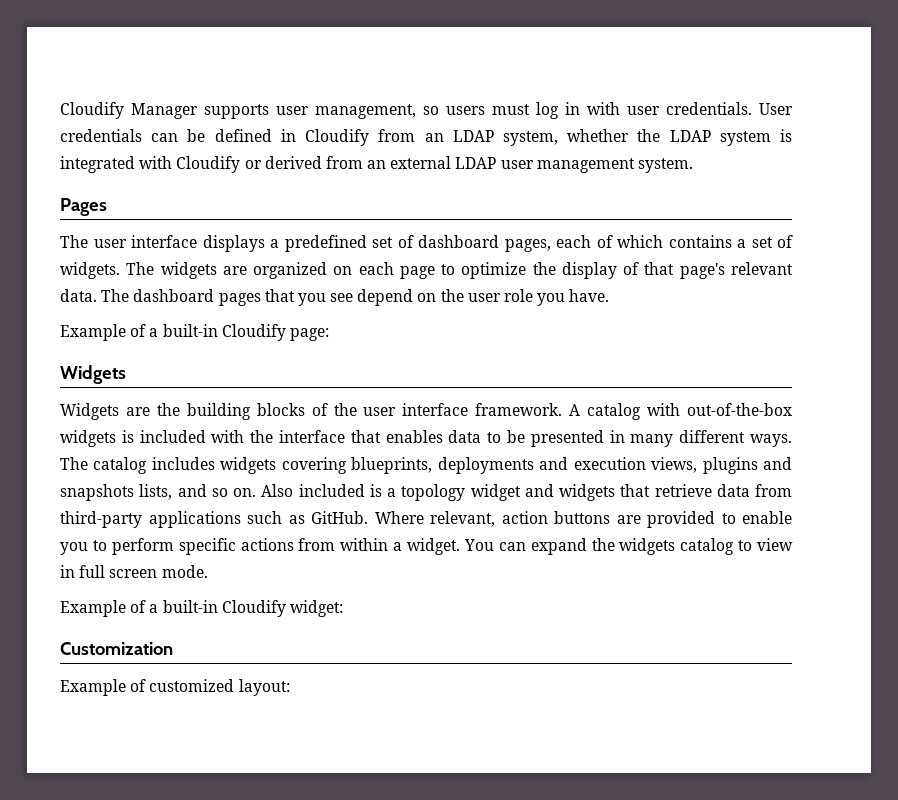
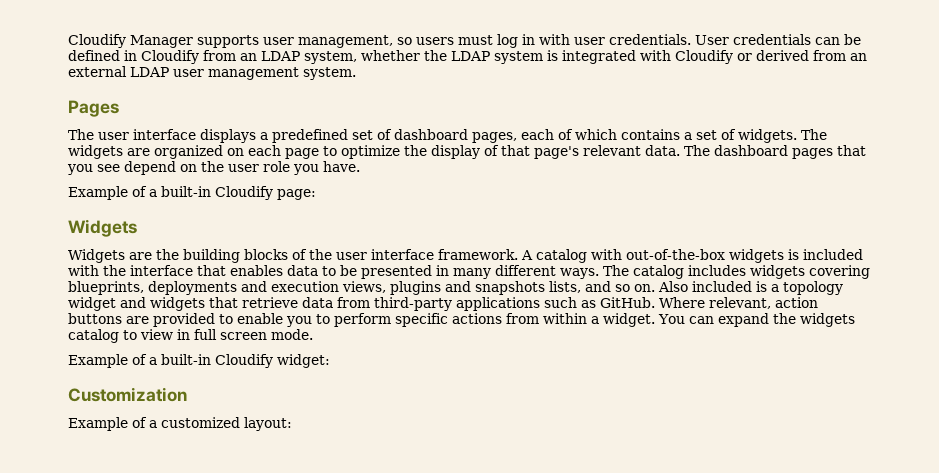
- Example of customized layout:
+ Example of a customized layout:

